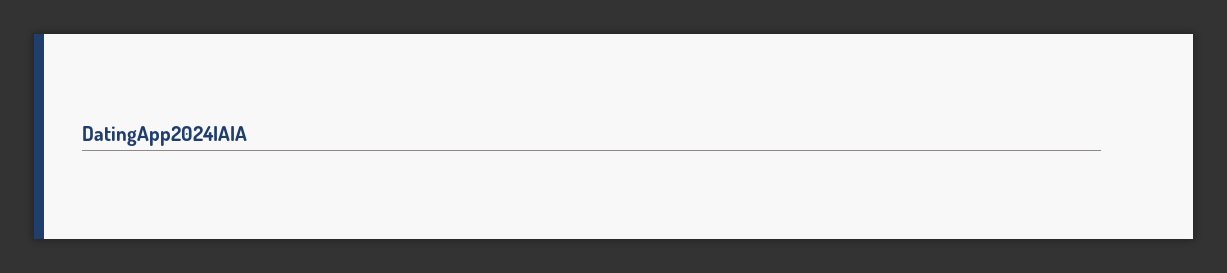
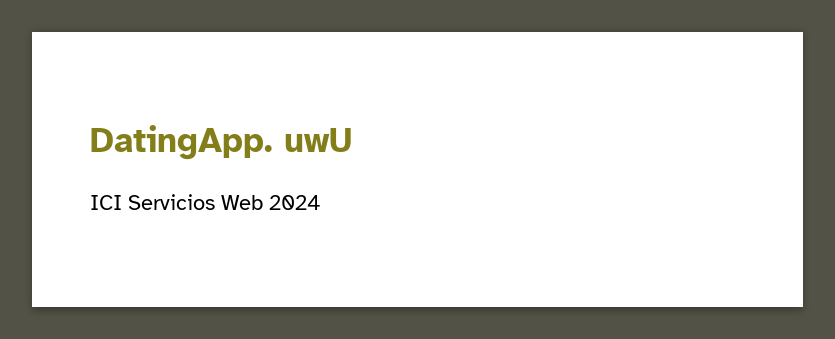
- DatingApp2024IAIA
+ DatingApp. uwU
+ ICI Servicios Web 2024

